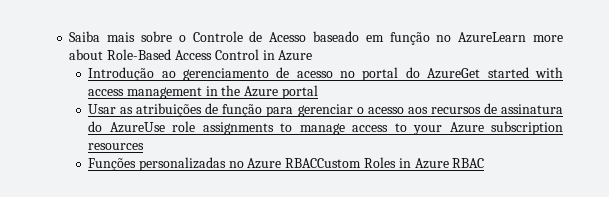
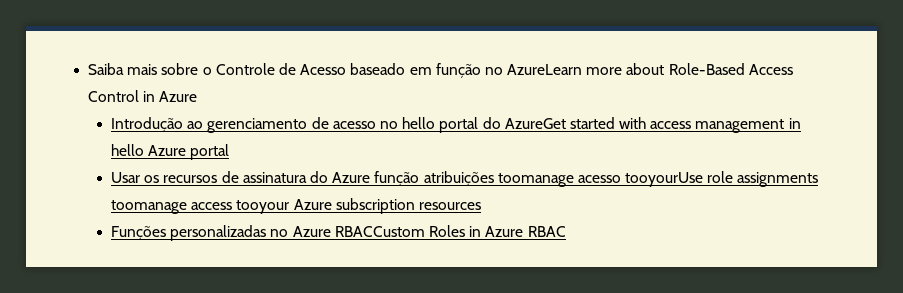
- Introdução ao gerenciamento de acesso no portal do AzureGet started with access management in the Azure portal
+ Introdução ao gerenciamento de acesso no hello portal do AzureGet started with access management in hello Azure portal
- Usar as atribuições de função para gerenciar o acesso aos recursos de assinatura do AzureUse role assignments to manage access to your Azure subscription resources
+ Usar os recursos de assinatura do Azure função atribuições toomanage acesso tooyourUse role assignments toomanage access tooyour Azure subscription resources

